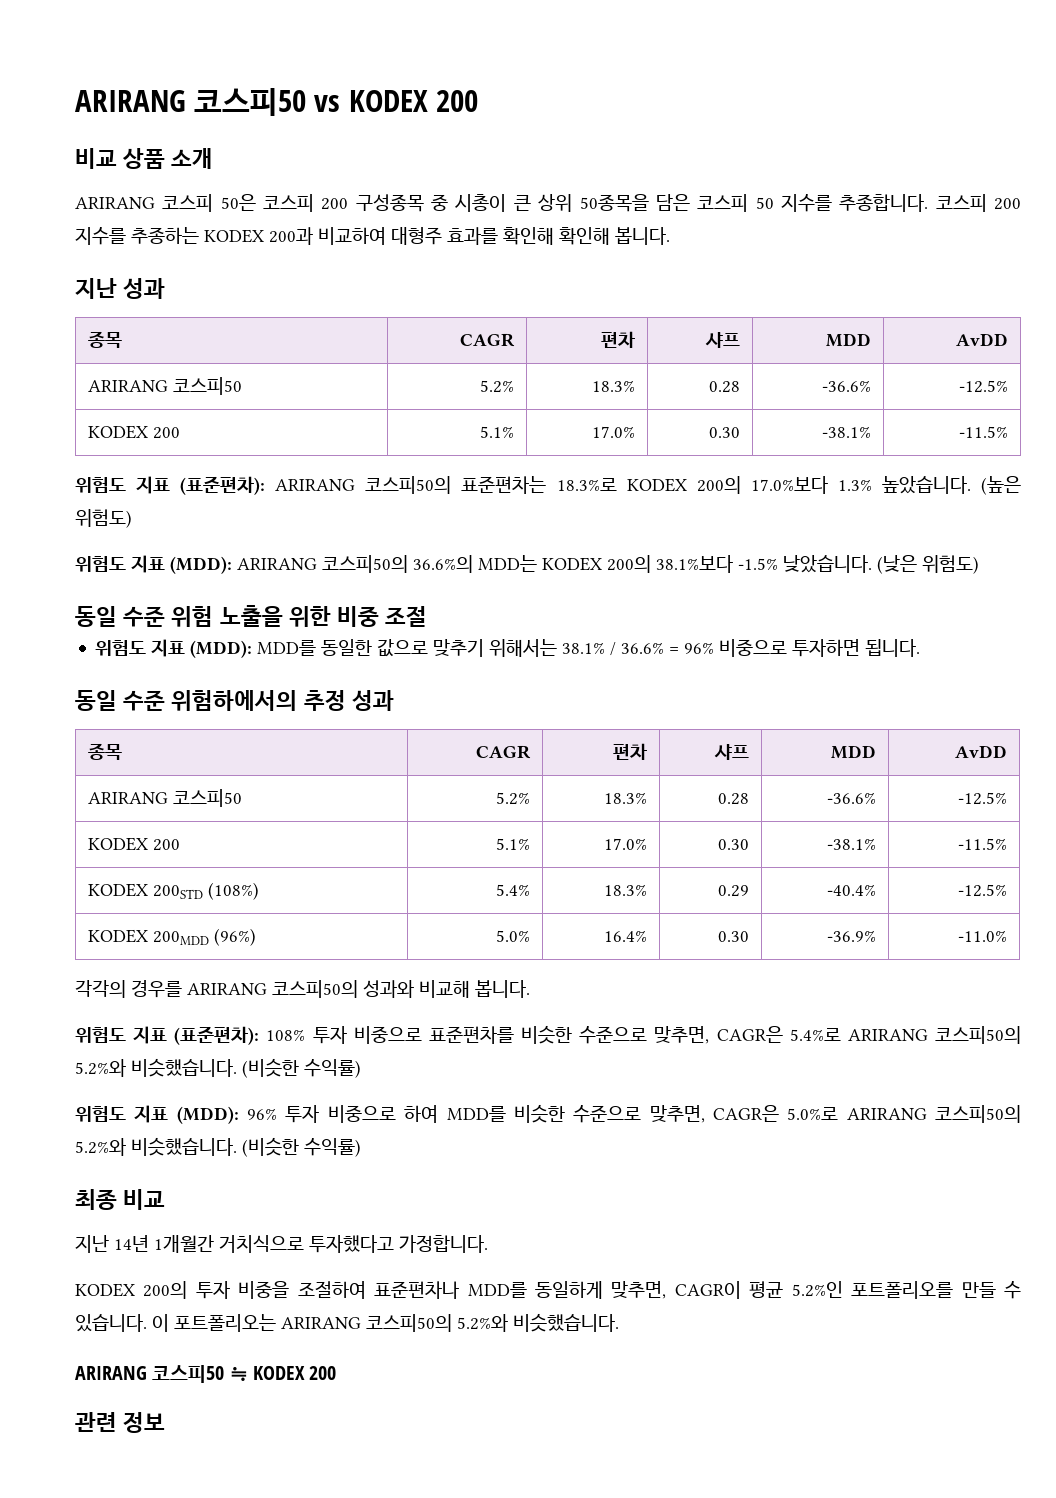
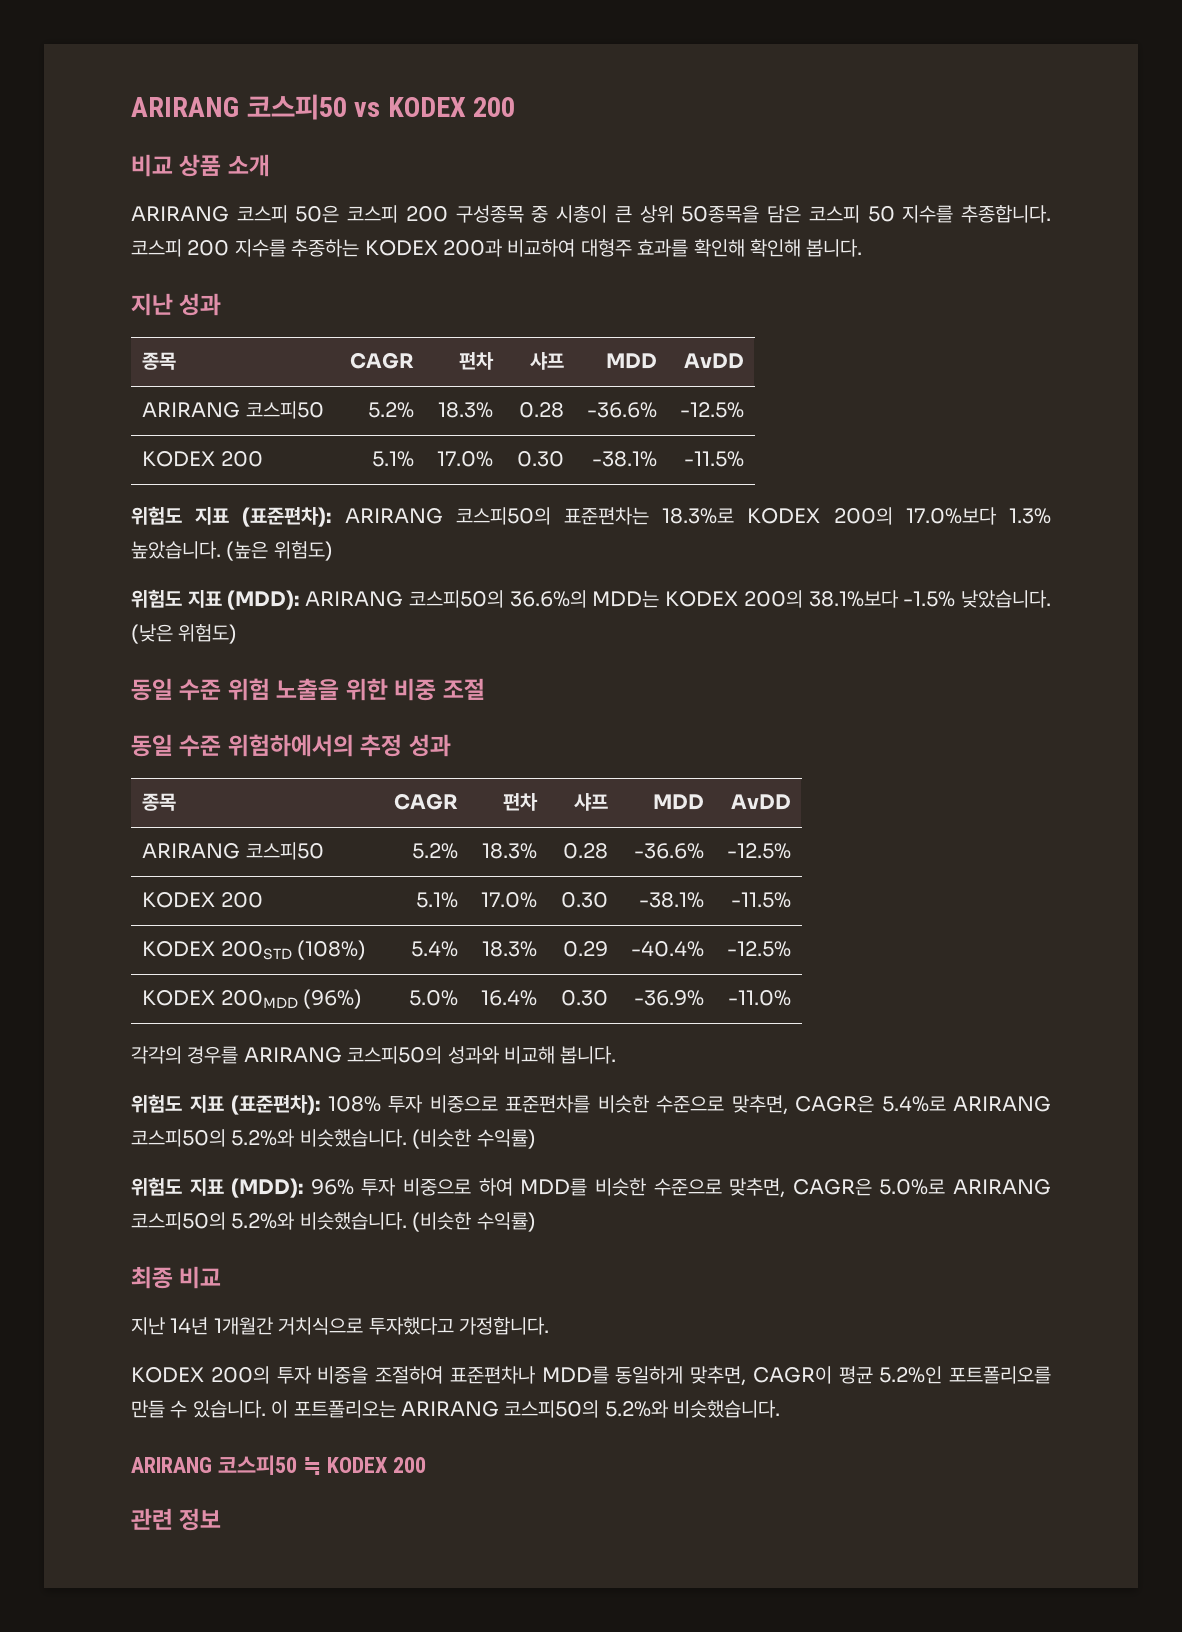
- 위험도 지표 (MDD): MDD를 동일한 값으로 맞추기 위해서는 38.1% / 36.6% = 96% 비중으로 투자하면 됩니다.

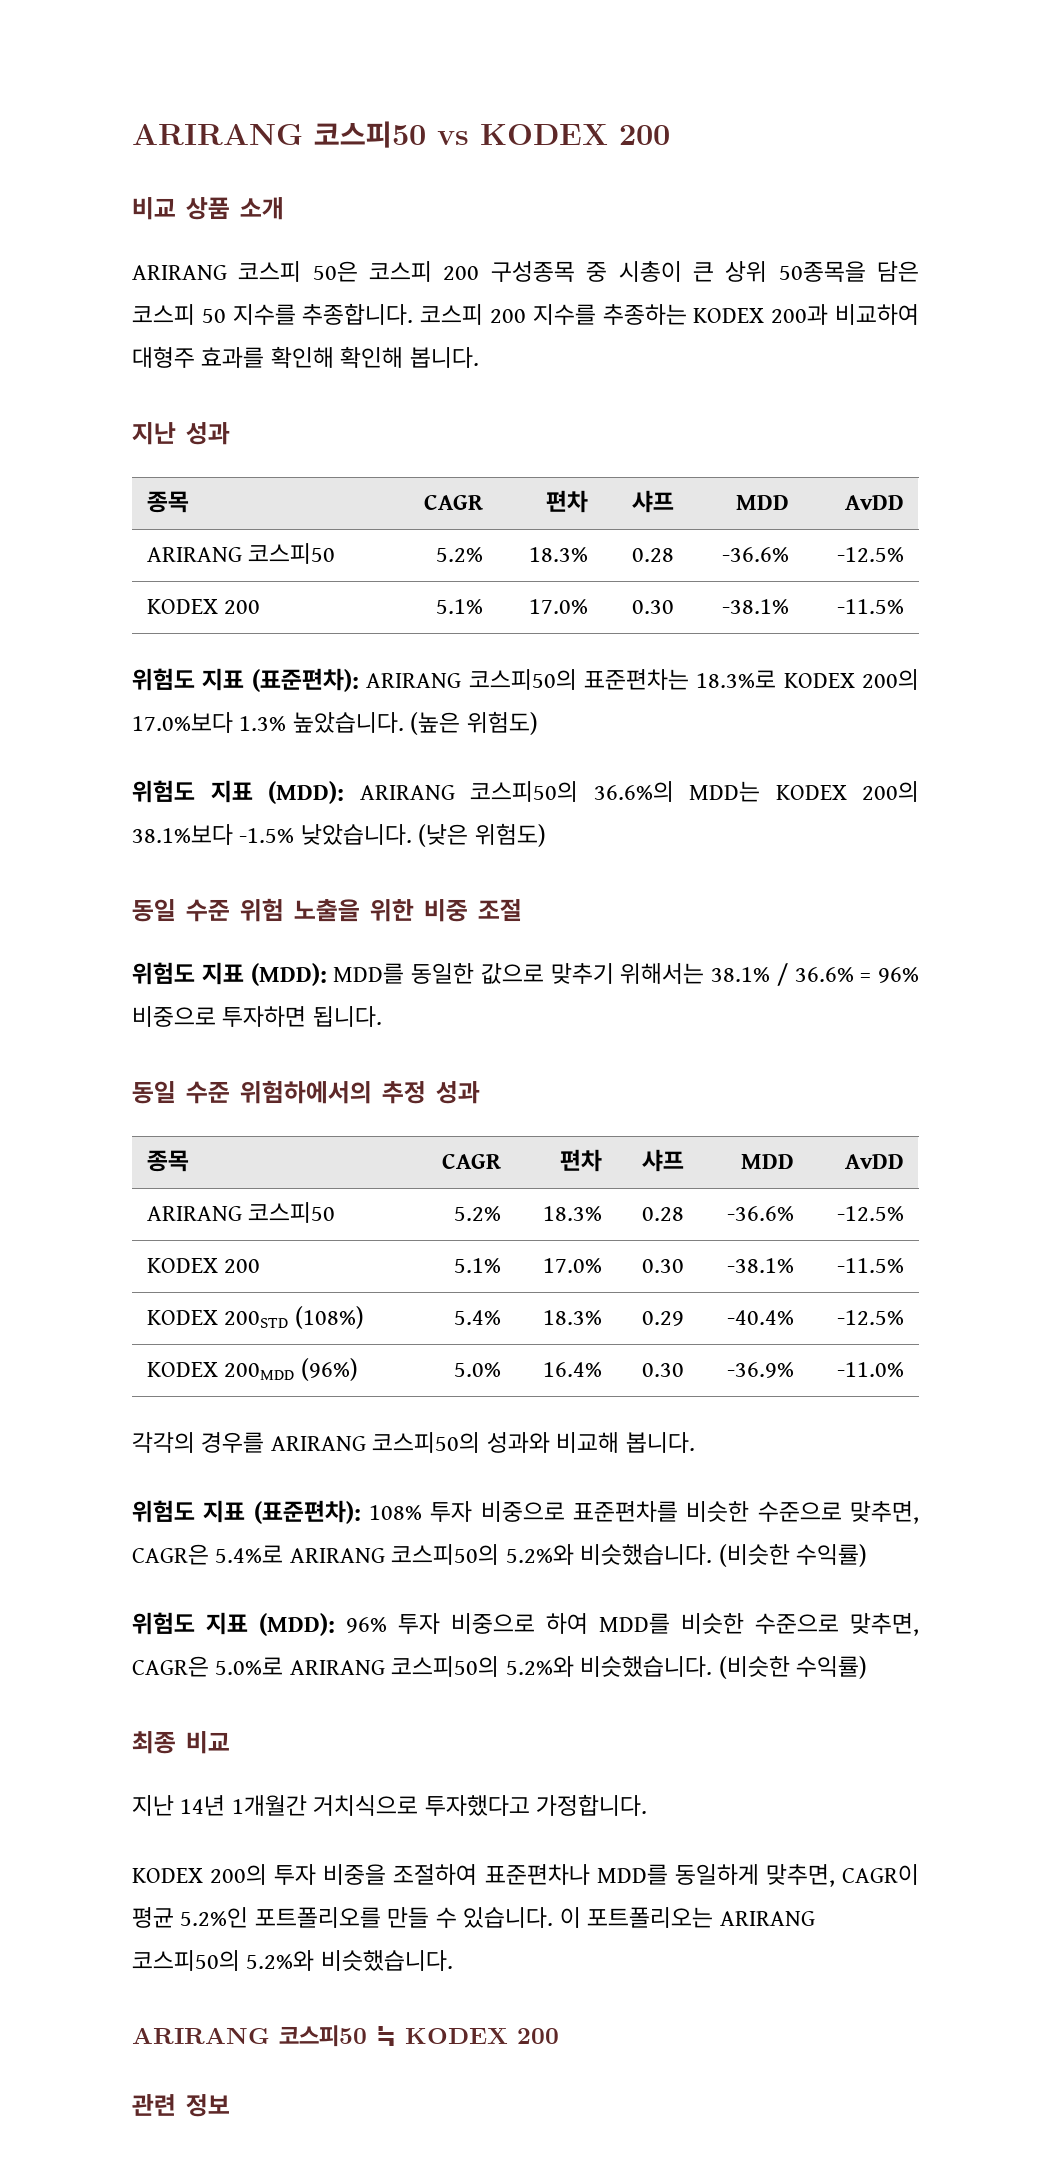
+ 위험도 지표 (MDD): MDD를 동일한 값으로 맞추기 위해서는 38.1% / 36.6% = 96% 비중으로 투자하면 됩니다.

